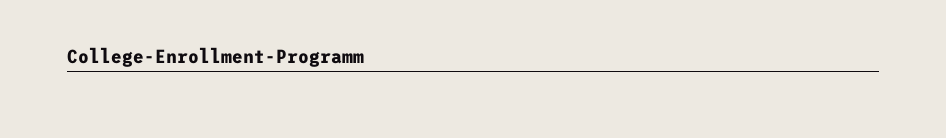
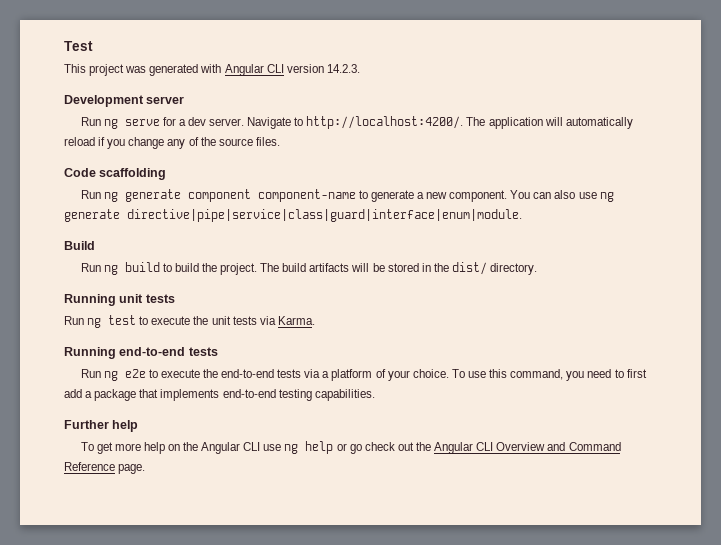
- College-Enrollment-Programm
+ Test
+ This project was generated with Angular CLI version 14.2.3.
+ Development server
+ Run ng serve for a dev server. Navigate to http://localhost:4200/. The application will automatically reload if you change any of the source files.
+ Code scaffolding
+ Run ng generate component component-name to generate a new component. You can also use ng generate directive|pipe|service|class|guard|interface|enum|module.
+ Build
+ Run ng build to build the project. The build artifacts will be stored in the dist/ directory.
+ Running unit tests
+ Run ng test to execute the unit tests via Karma.
+ Running end-to-end tests
+ Run ng e2e to execute the end-to-end tests via a platform of your choice. To use this command, you need to first add a package that implements end-to-end testing capabilities.
+ Further help
+ To get more help on the Angular CLI use ng help or go check out the Angular CLI Overview and Command Reference page.

